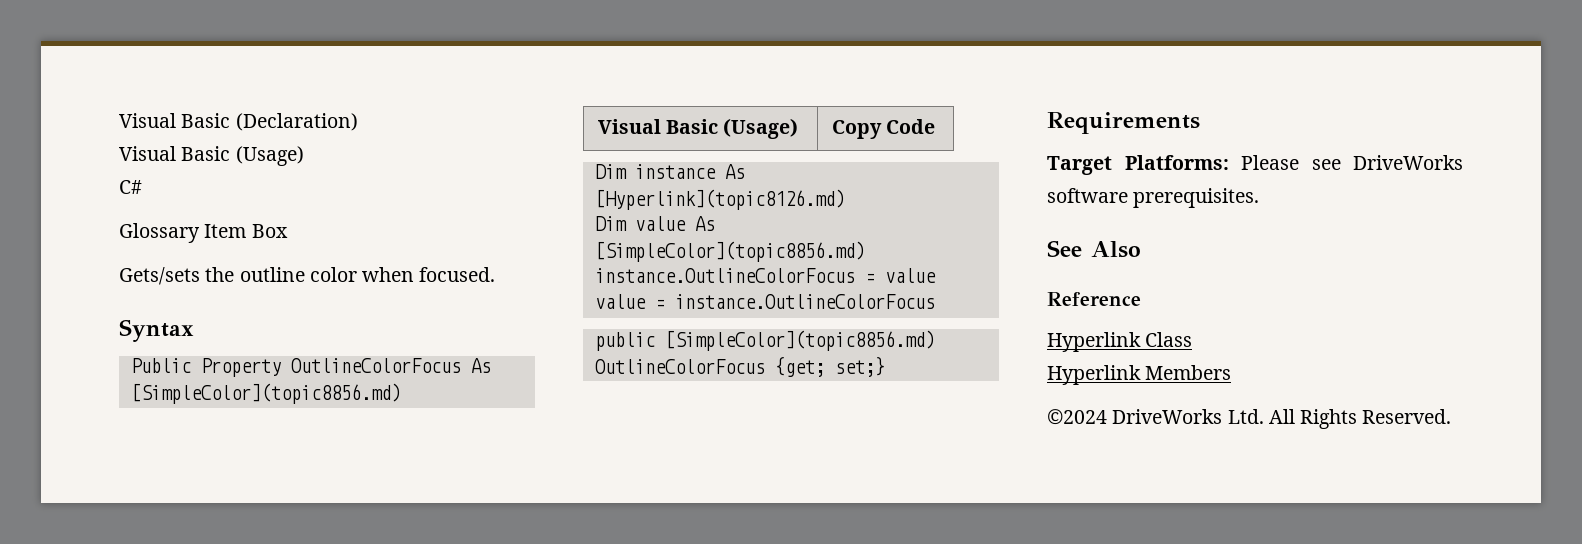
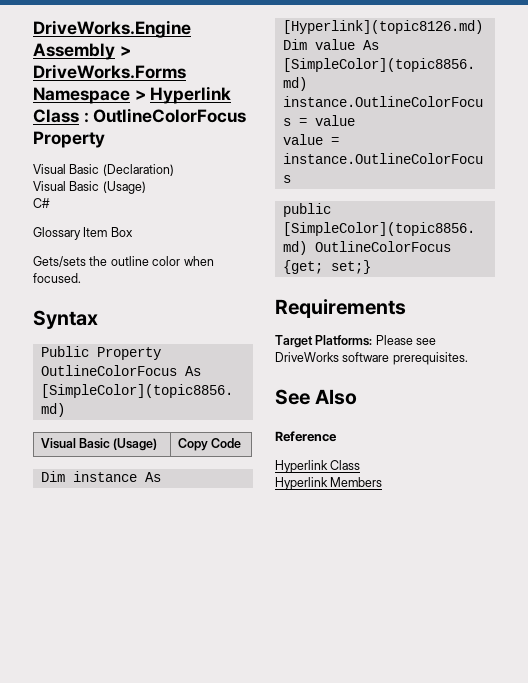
+ DriveWorks.Engine Assembly > DriveWorks.Forms Namespace > Hyperlink Class : OutlineColorFocus Property
- ©2024 DriveWorks Ltd. All Rights Reserved.

